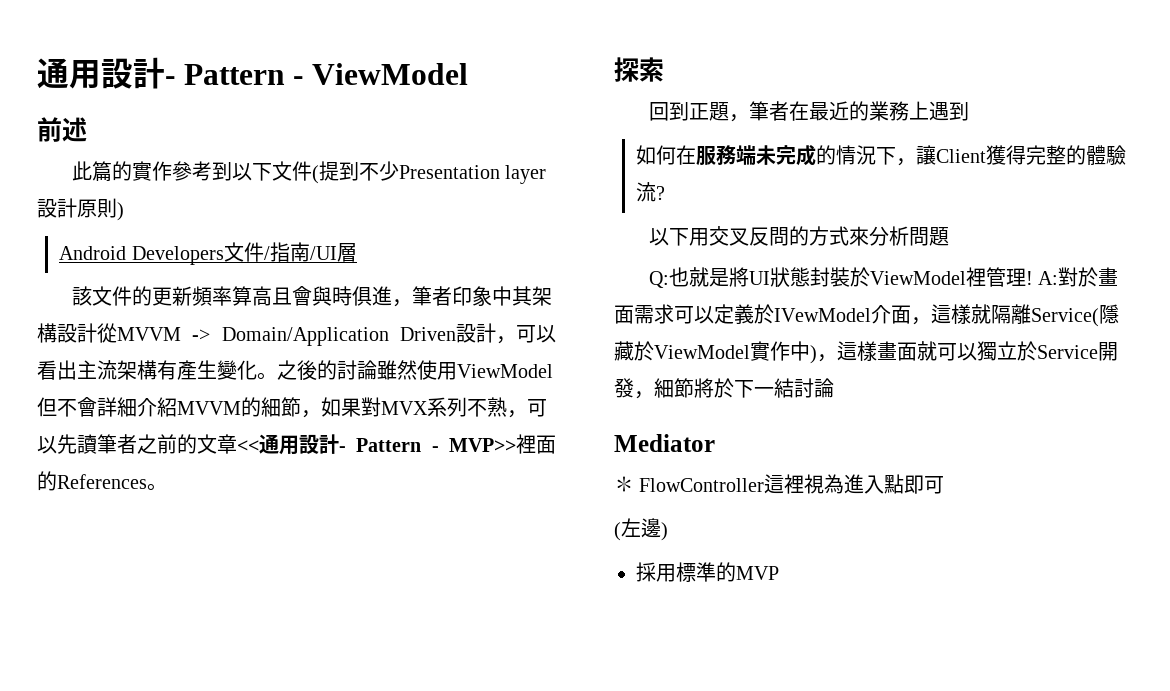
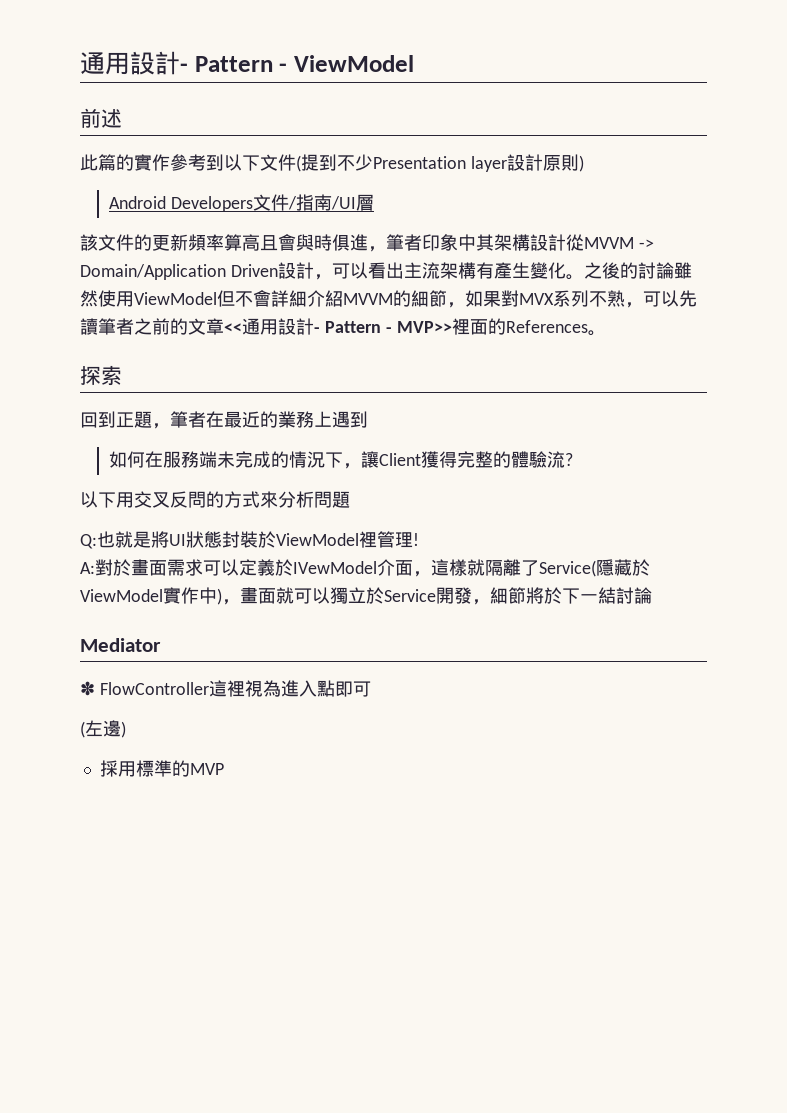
- Q:也就是將UI狀態封裝於ViewModel裡管理! A:對於畫面需求可以定義於IVewModel介面，這樣就隔離Service(隱藏於ViewModel實作中)，這樣畫面就可以獨立於Service開發，細節將於下一結討論
+ Q:也就是將UI狀態封裝於ViewModel裡管理!
+ A:對於畫面需求可以定義於IVewModel介面，這樣就隔離了Service(隱藏於ViewModel實作中)，畫面就可以獨立於Service開發，細節將於下一結討論

